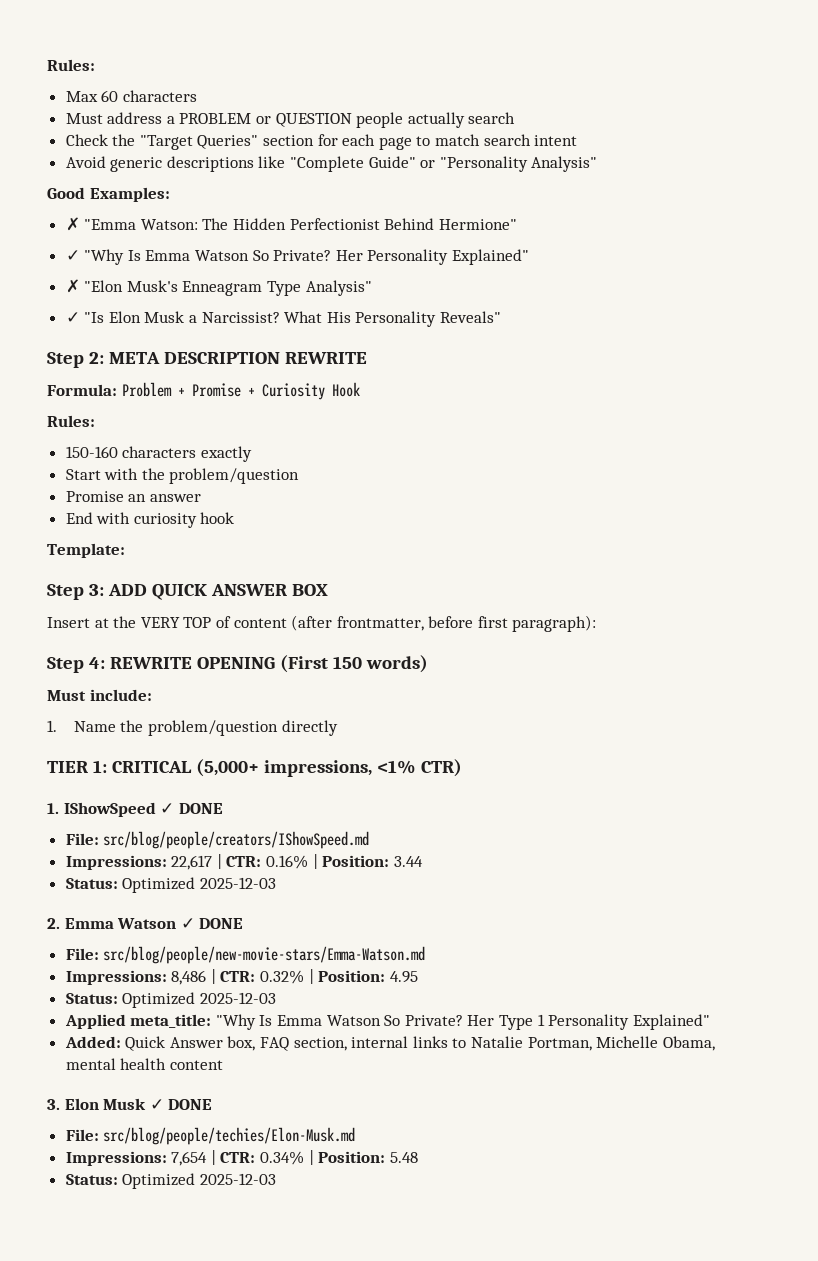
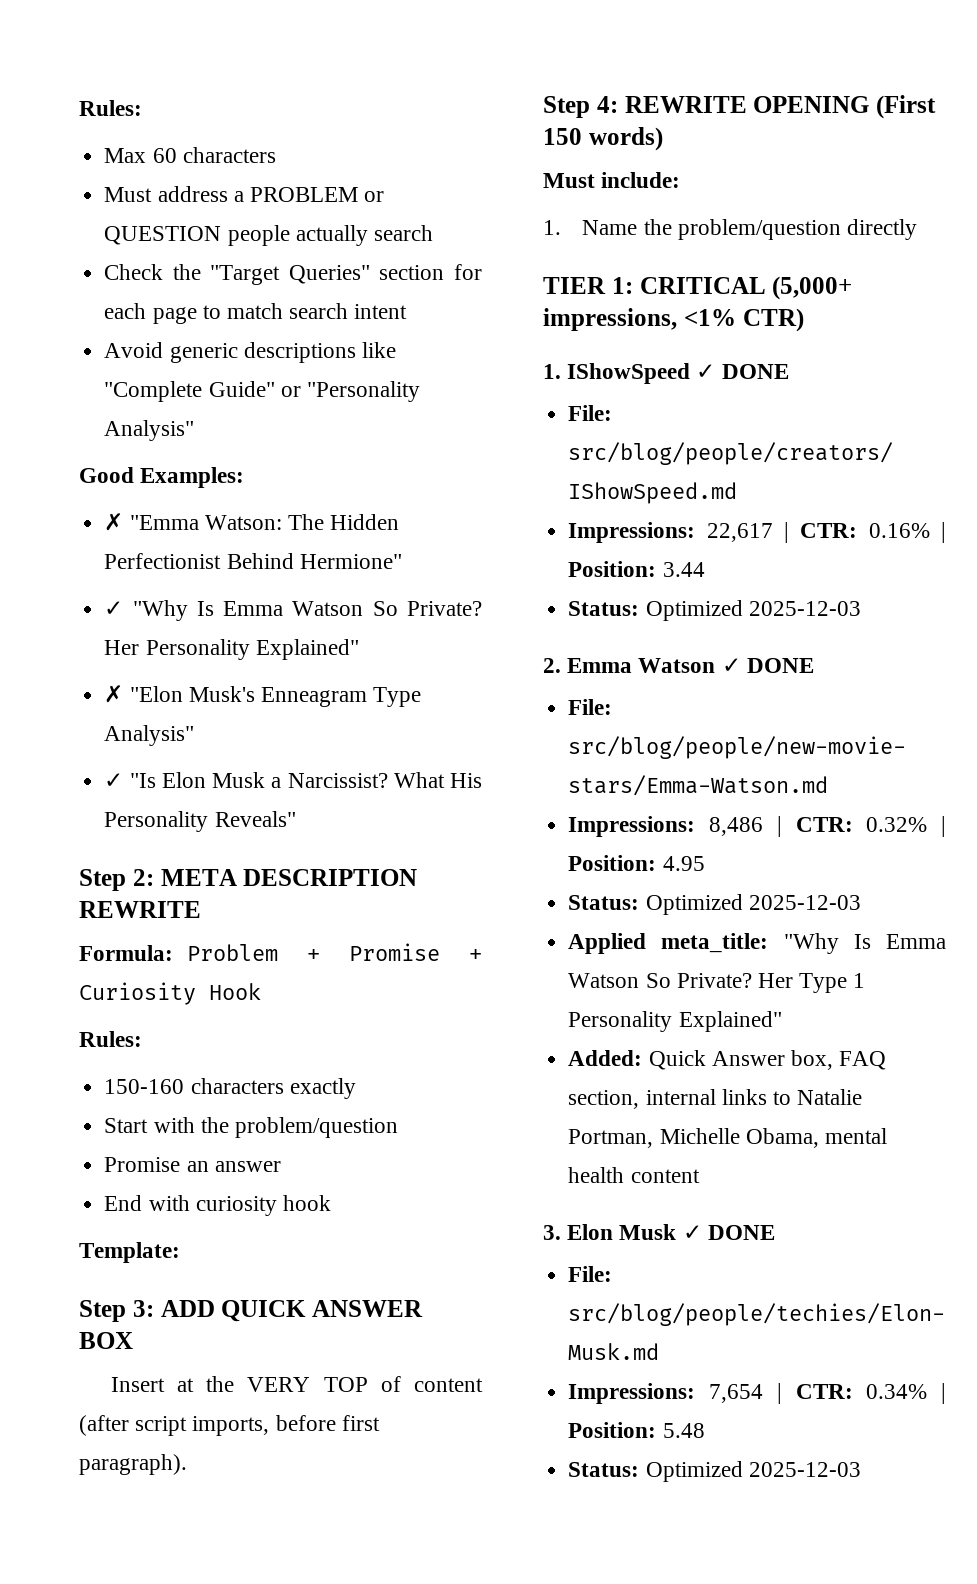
- Insert at the VERY TOP of content (after frontmatter, before first paragraph):
+ Insert at the VERY TOP of content (after script imports, before first paragraph).

